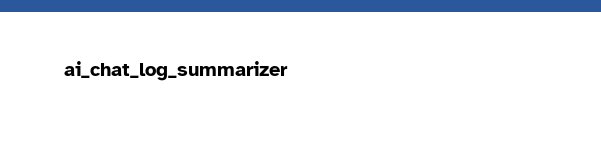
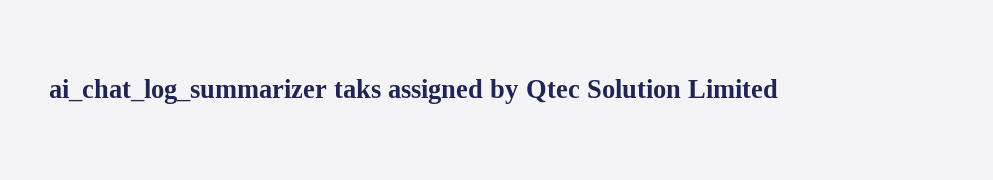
- ai_chat_log_summarizer
+ ai_chat_log_summarizer taks assigned by Qtec Solution Limited

